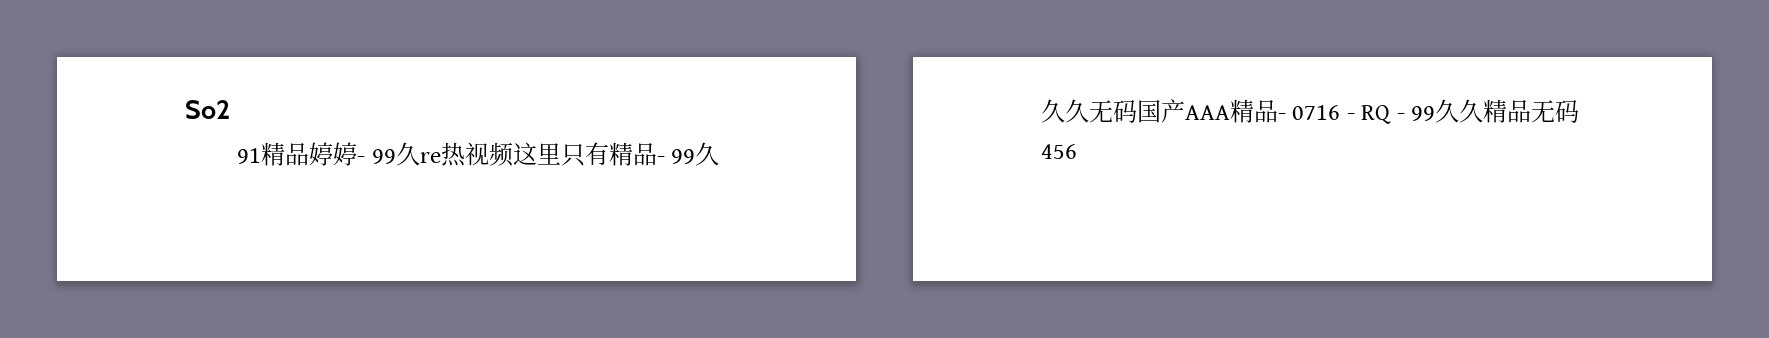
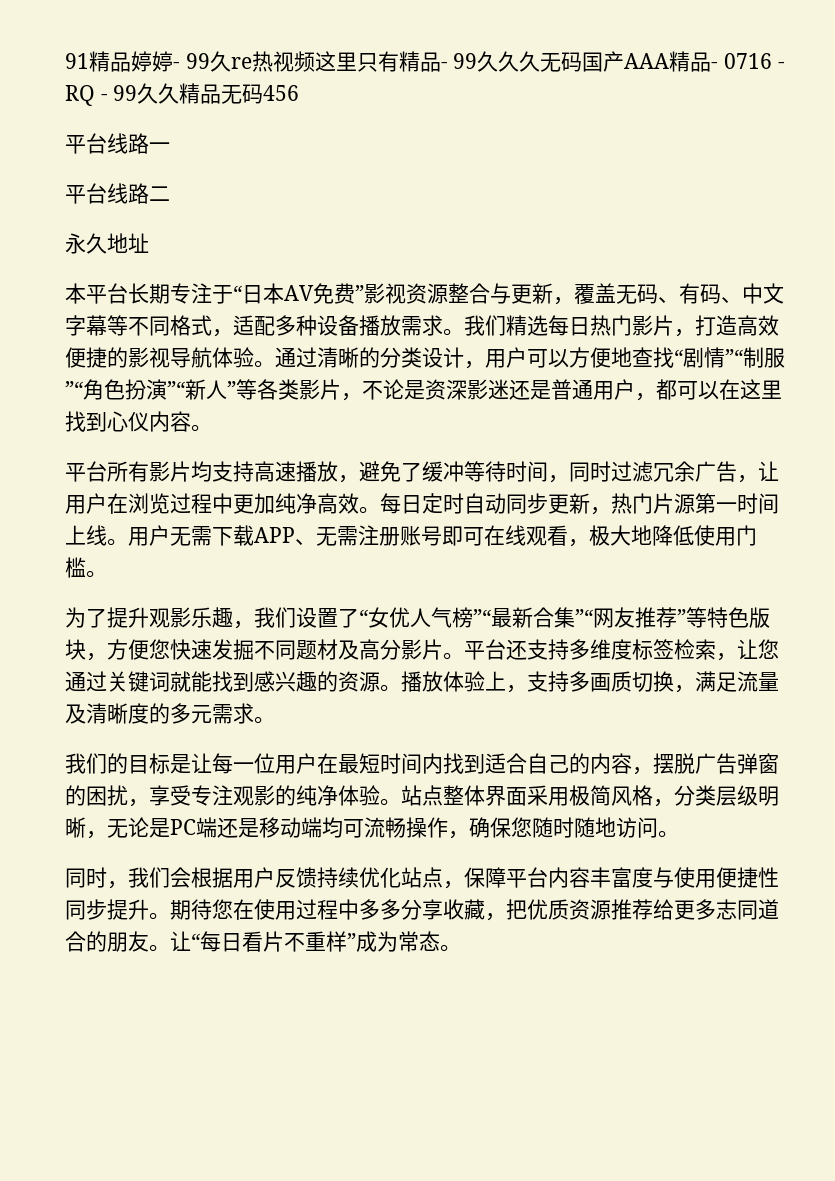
- So2
+ 平台线路一
+ 平台线路二
+ 永久地址
+ 本平台长期专注于“日本AV免费”影视资源整合与更新，覆盖无码、有码、中文字幕等不同格式，适配多种设备播放需求。我们精选每日热门影片，打造高效便捷的影视导航体验。通过清晰的分类设计，用户可以方便地查找“剧情”“制服”“角色扮演”“新人”等各类影片，不论是资深影迷还是普通用户，都可以在这里找到心仪内容。
+ 平台所有影片均支持高速播放，避免了缓冲等待时间，同时过滤冗余广告，让用户在浏览过程中更加纯净高效。每日定时自动同步更新，热门片源第一时间上线。用户无需下载APP、无需注册账号即可在线观看，极大地降低使用门槛。
+ 为了提升观影乐趣，我们设置了“女优人气榜”“最新合集”“网友推荐”等特色版块，方便您快速发掘不同题材及高分影片。平台还支持多维度标签检索，让您通过关键词就能找到感兴趣的资源。播放体验上，支持多画质切换，满足流量及清晰度的多元需求。
+ 我们的目标是让每一位用户在最短时间内找到适合自己的内容，摆脱广告弹窗的困扰，享受专注观影的纯净体验。站点整体界面采用极简风格，分类层级明晰，无论是PC端还是移动端均可流畅操作，确保您随时随地访问。
+ 同时，我们会根据用户反馈持续优化站点，保障平台内容丰富度与使用便捷性同步提升。期待您在使用过程中多多分享收藏，把优质资源推荐给更多志同道合的朋友。让“每日看片不重样”成为常态。

